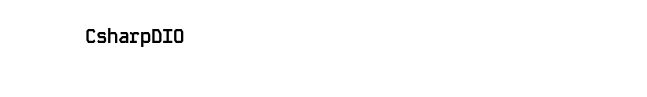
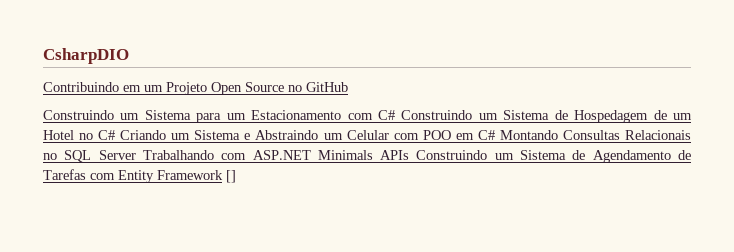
+ Contribuindo em um Projeto Open Source no GitHub
+ Construindo um Sistema para um Estacionamento com C# Construindo um Sistema de Hospedagem de um Hotel no C# Criando um Sistema e Abstraindo um Celular com POO em C# Montando Consultas Relacionais no SQL Server Trabalhando com ASP.NET Minimals APIs Construindo um Sistema de Agendamento de Tarefas com Entity Framework []

